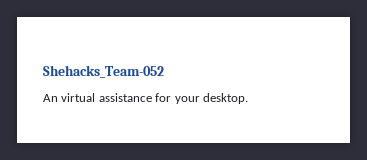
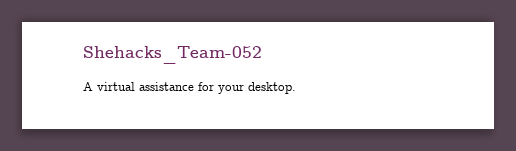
- An virtual assistance for your desktop.
+ A virtual assistance for your desktop.

